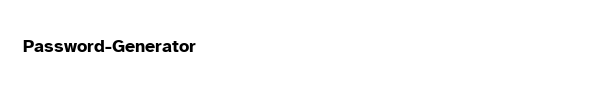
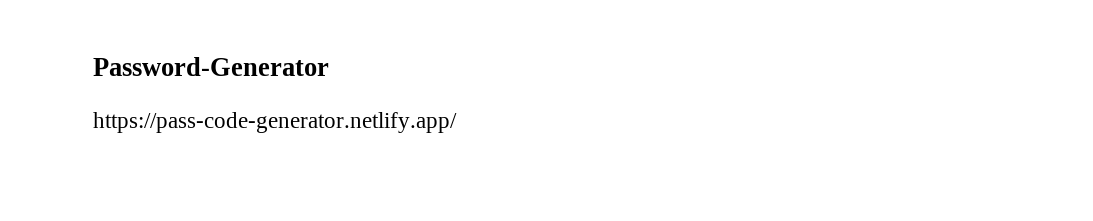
+ https://pass-code-generator.netlify.app/

